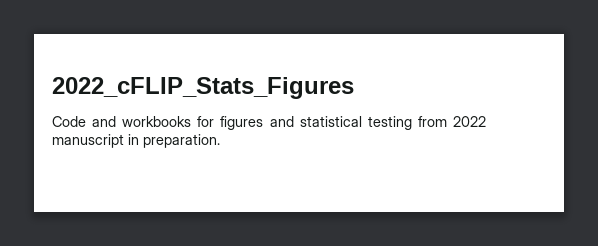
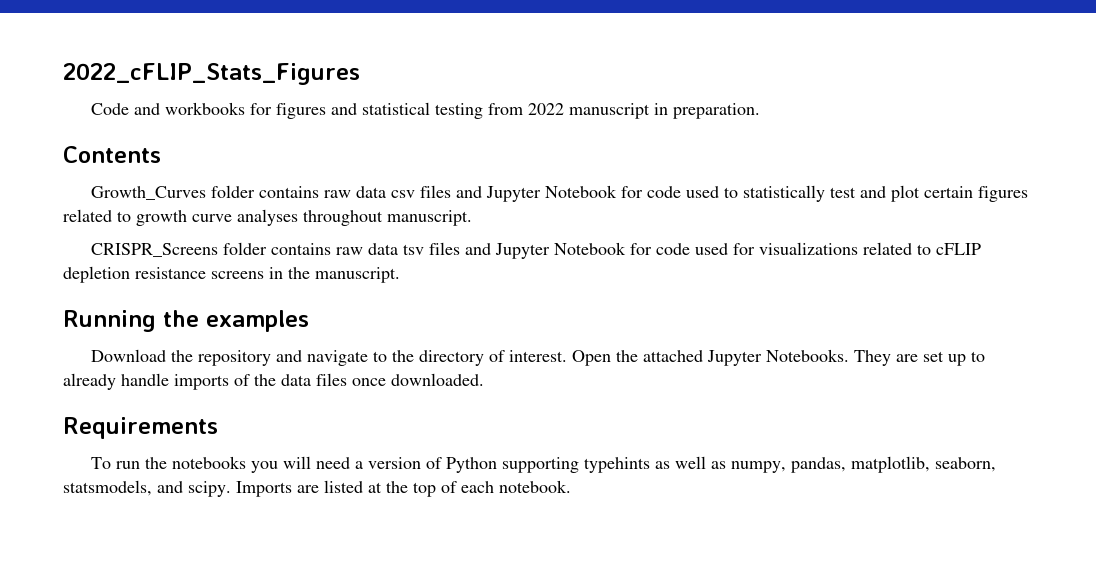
+ Contents
+ Growth_Curves folder contains raw data csv files and Jupyter Notebook for code used to statistically test and plot certain figures related to growth curve analyses throughout manuscript.
+ CRISPR_Screens folder contains raw data tsv files and Jupyter Notebook for code used for visualizations related to cFLIP depletion resistance screens in the manuscript.
+ Running the examples
+ Download the repository and navigate to the directory of interest. Open the attached Jupyter Notebooks. They are set up to already handle imports of the data files once downloaded.
+ Requirements
+ To run the notebooks you will need a version of Python supporting typehints as well as numpy, pandas, matplotlib, seaborn, statsmodels, and scipy. Imports are listed at the top of each notebook.

